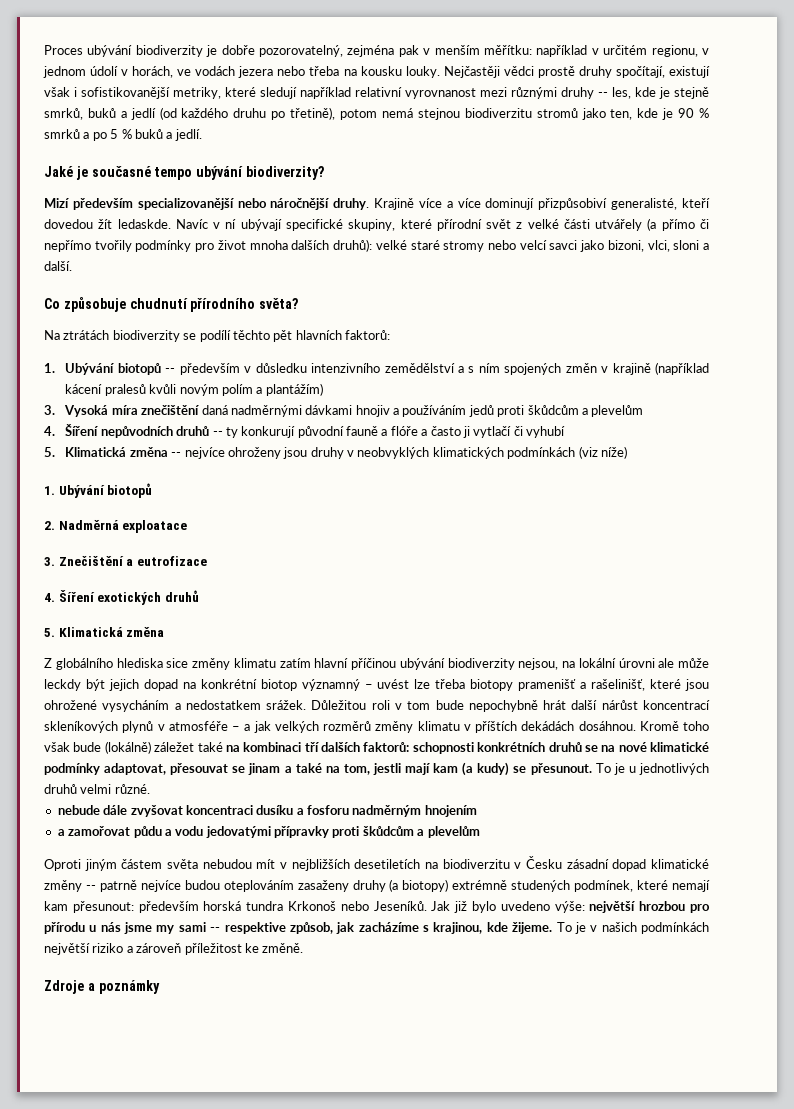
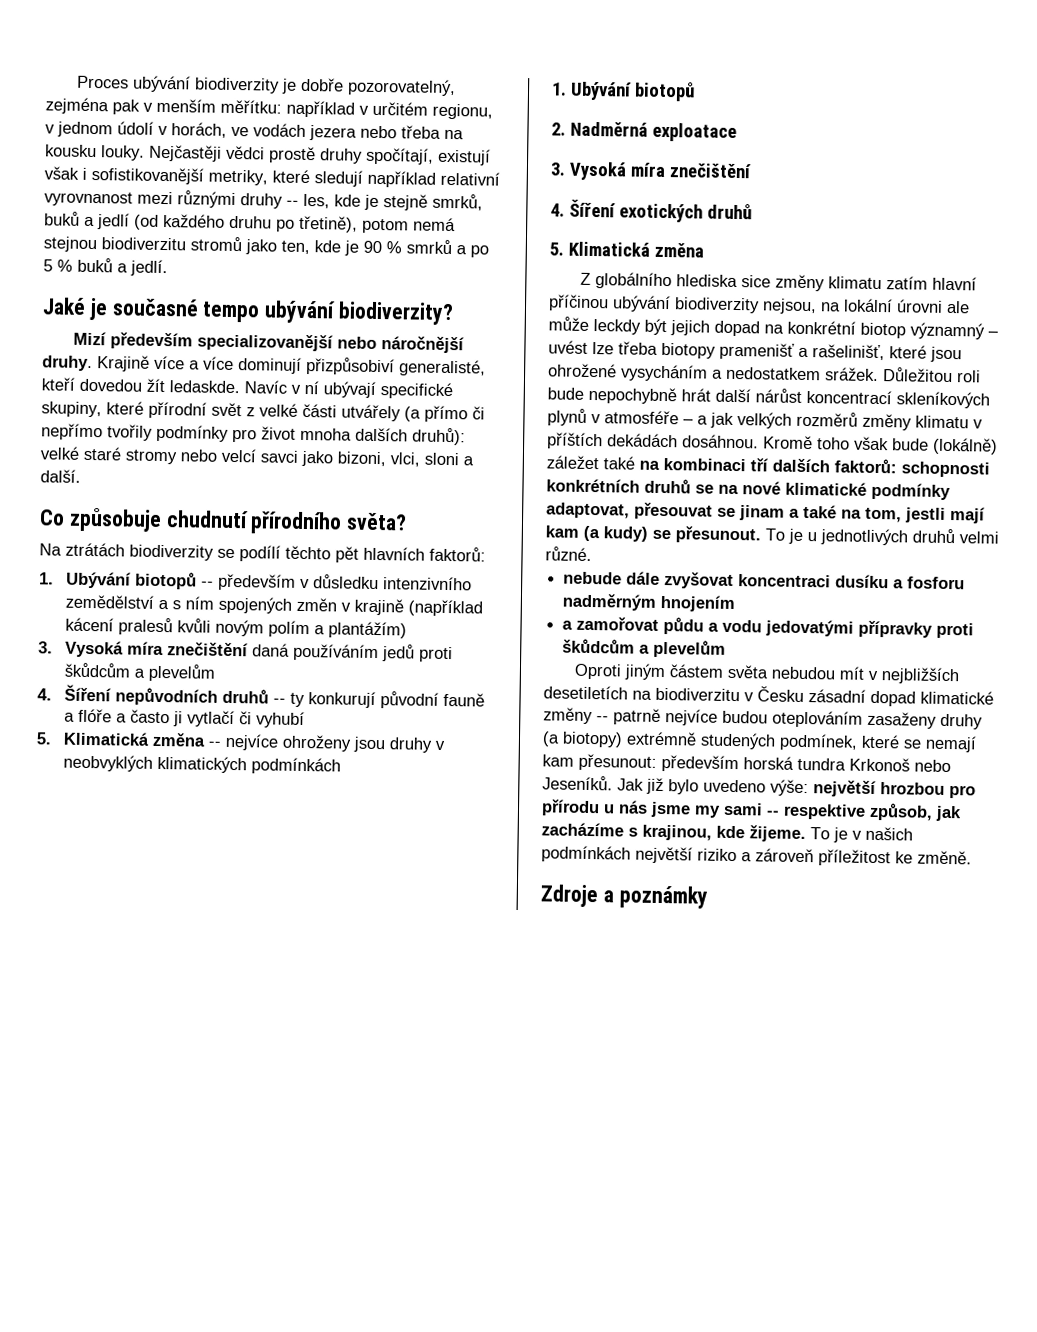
- 3. Vysoká míra znečištění daná nadměrnými dávkami hnojiv a používáním jedů proti škůdcům a plevelům
+ 3. Vysoká míra znečištění daná používáním jedů proti škůdcům a plevelům
- 5. Klimatická změna -- nejvíce ohroženy jsou druhy v neobvyklých klimatických podmínkách (viz níže)
+ 5. Klimatická změna -- nejvíce ohroženy jsou druhy v neobvyklých klimatických podmínkách
  2. Nadměrná exploatace
- 3. Znečištění a eutrofizace
+ 3. Vysoká míra znečištění
- Důležitou roli v tom bude nepochybně hrát další nárůst koncentrací skleníkových plynů v atmosféře – a jak velkých rozměrů změny klimatu v příštích dekádách dosáhnou.
+ Důležitou roli bude nepochybně hrát další nárůst koncentrací skleníkových plynů v atmosféře – a jak velkých rozměrů změny klimatu v příštích dekádách dosáhnou.
- Oproti jiným částem světa nebudou mít v nejbližších desetiletích na biodiverzitu v Česku zásadní dopad klimatické změny -- patrně nejvíce budou oteplováním zasaženy druhy (a biotopy) extrémně studených podmínek, které nemají kam přesunout: především horská tundra Krkonoš nebo Jeseníků.
+ Oproti jiným částem světa nebudou mít v nejbližších desetiletích na biodiverzitu v Česku zásadní dopad klimatické změny -- patrně nejvíce budou oteplováním zasaženy druhy (a biotopy) extrémně studených podmínek, které se nemají kam přesunout: především horská tundra Krkonoš nebo Jeseníků.

